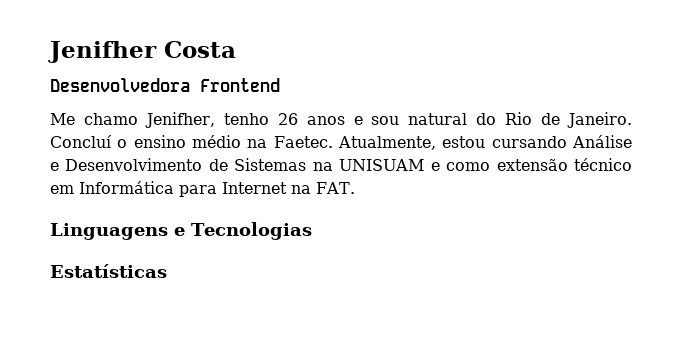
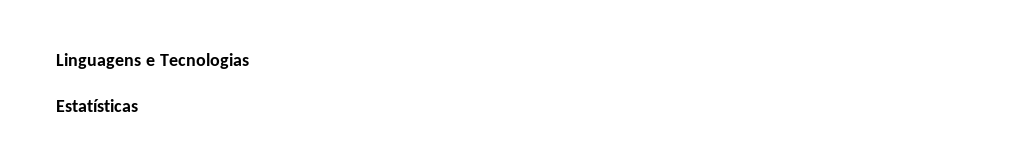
- Jenifher Costa
- Desenvolvedora Frontend
- Me chamo Jenifher, tenho 26 anos e sou natural do Rio de Janeiro. Concluí o ensino médio na Faetec. Atualmente, estou cursando Análise e Desenvolvimento de Sistemas na UNISUAM e como extensão técnico em Informática para Internet na FAT.

